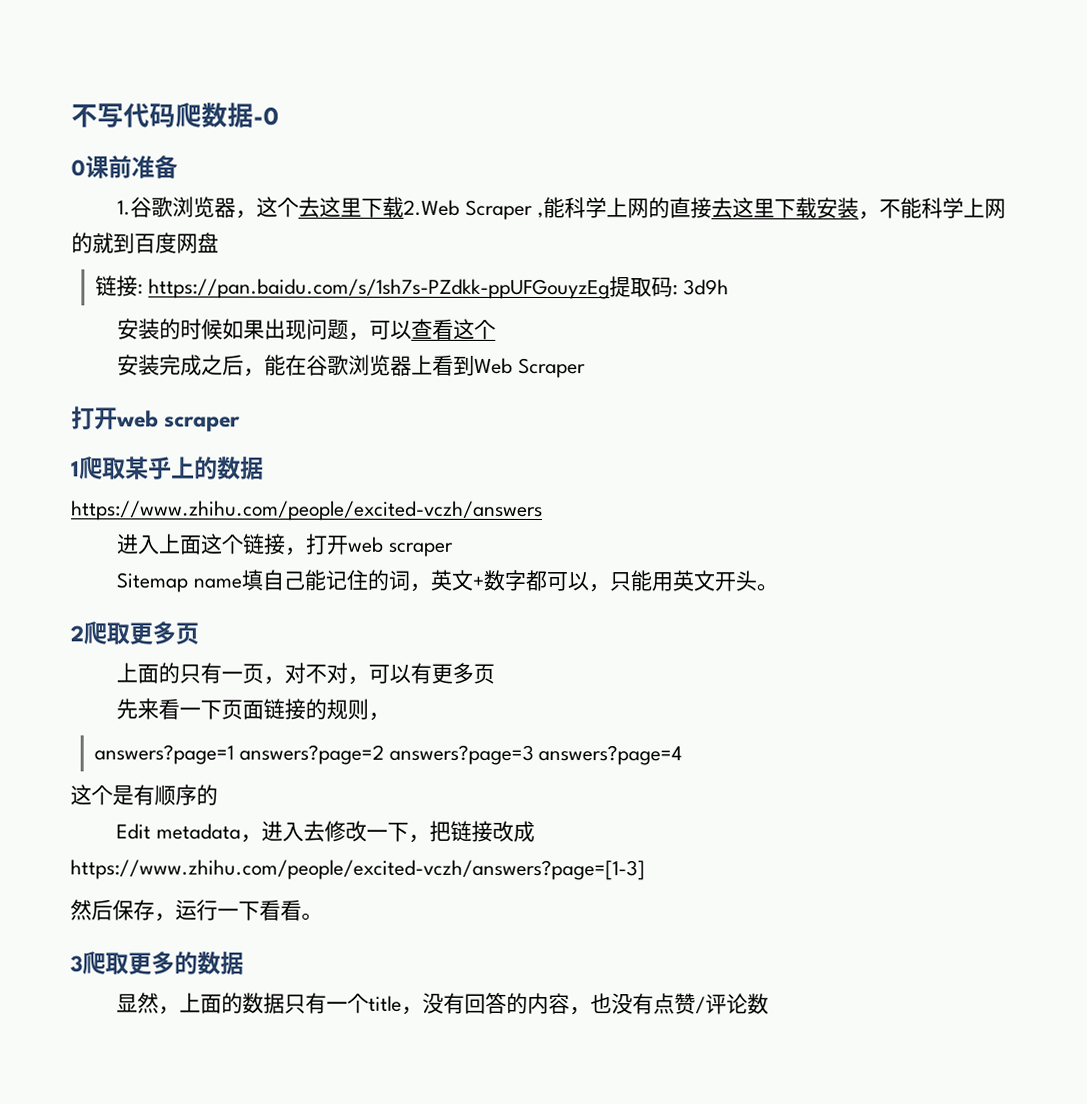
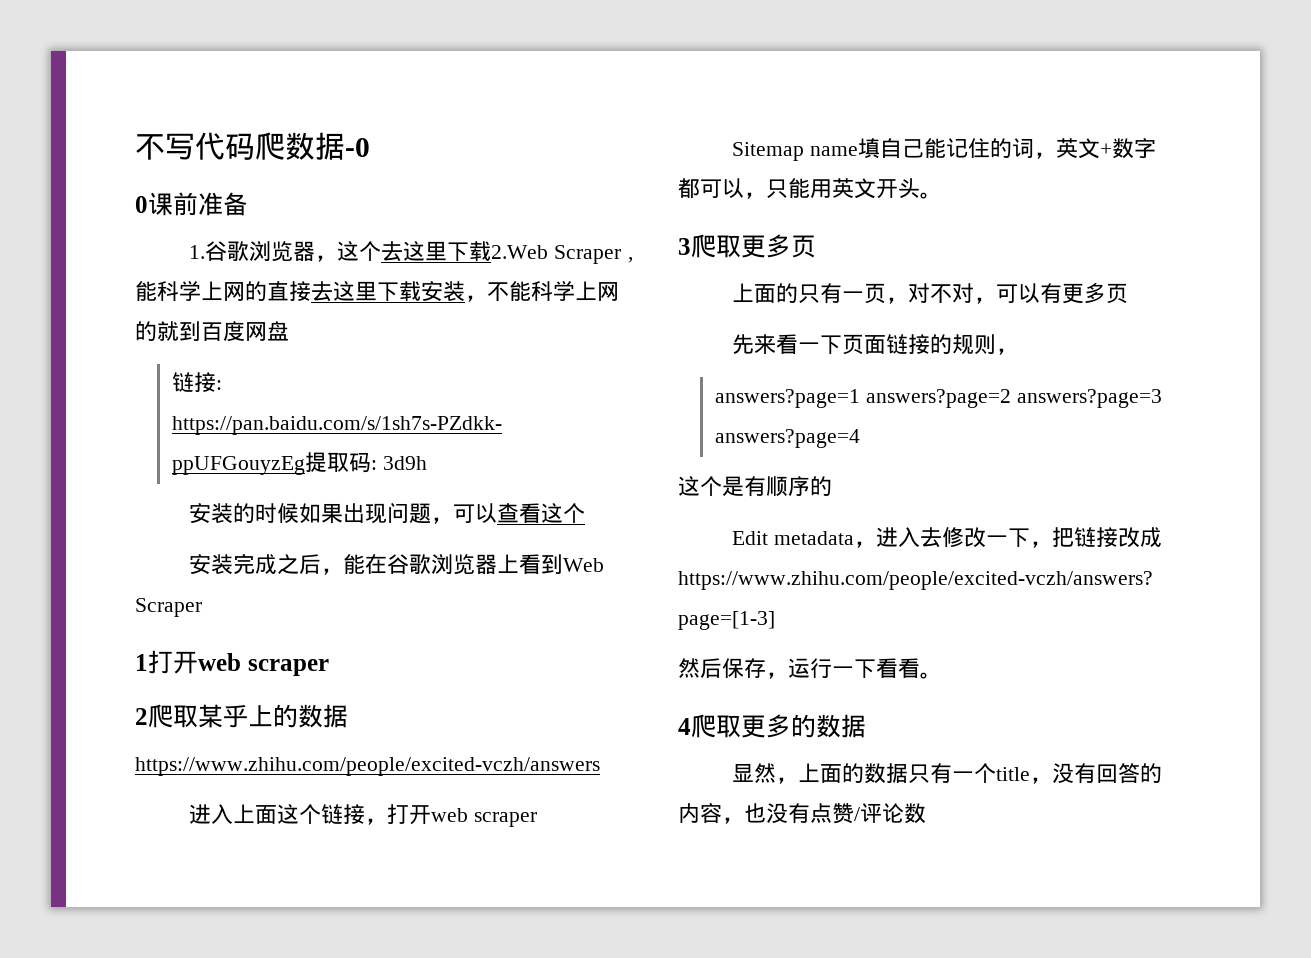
  安装完成之后，能在谷歌浏览器上看到Web Scraper
- 打开web scraper
- 1爬取某乎上的数据
+ 1打开web scraper
+ 2爬取某乎上的数据
- 2爬取更多页
+ 3爬取更多页
- 3爬取更多的数据
+ 4爬取更多的数据

